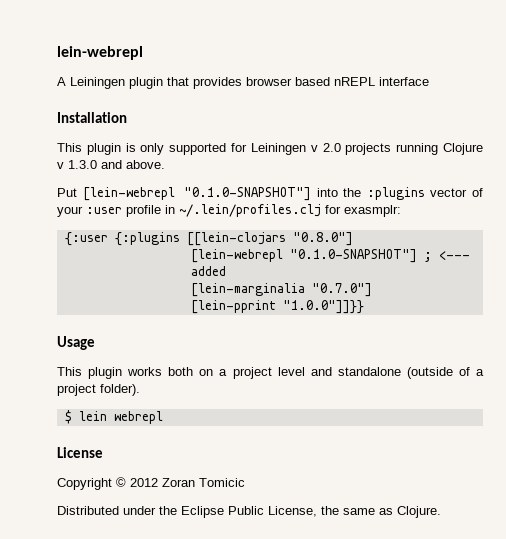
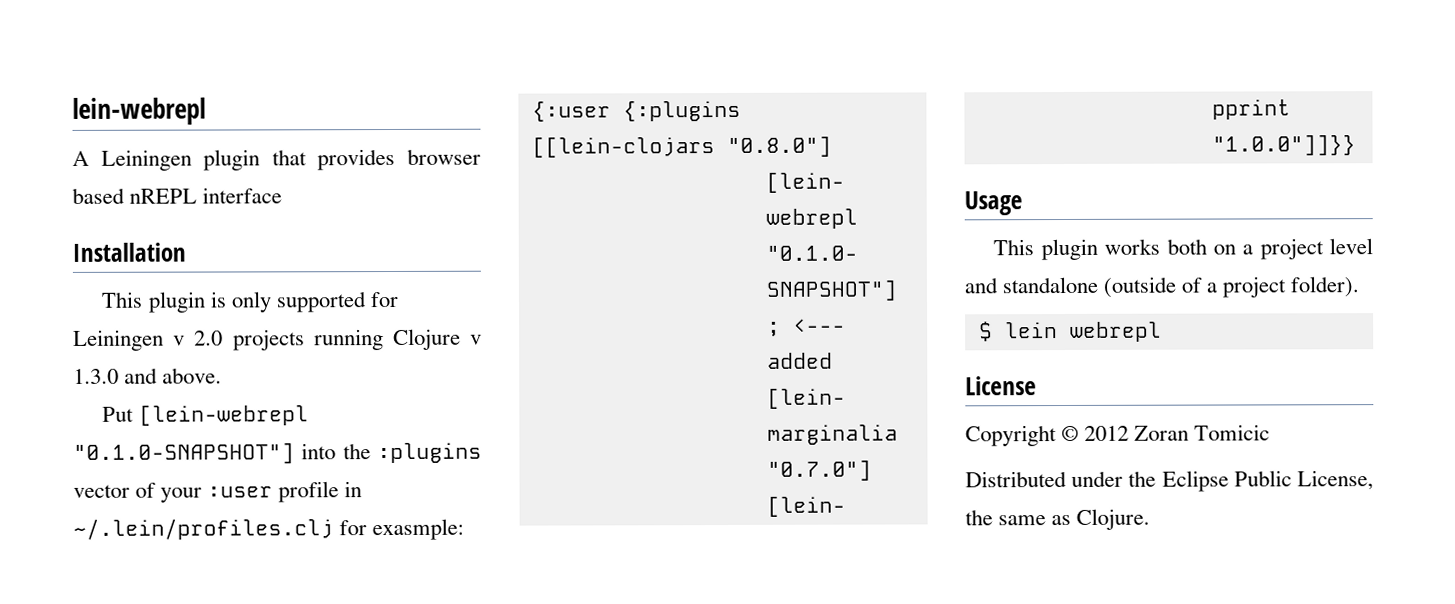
- Put [lein-webrepl "0.1.0-SNAPSHOT"] into the :plugins vector of your :user profile in ~/.lein/profiles.clj for exasmplr:
+ Put [lein-webrepl "0.1.0-SNAPSHOT"] into the :plugins vector of your :user profile in ~/.lein/profiles.clj for exasmple:

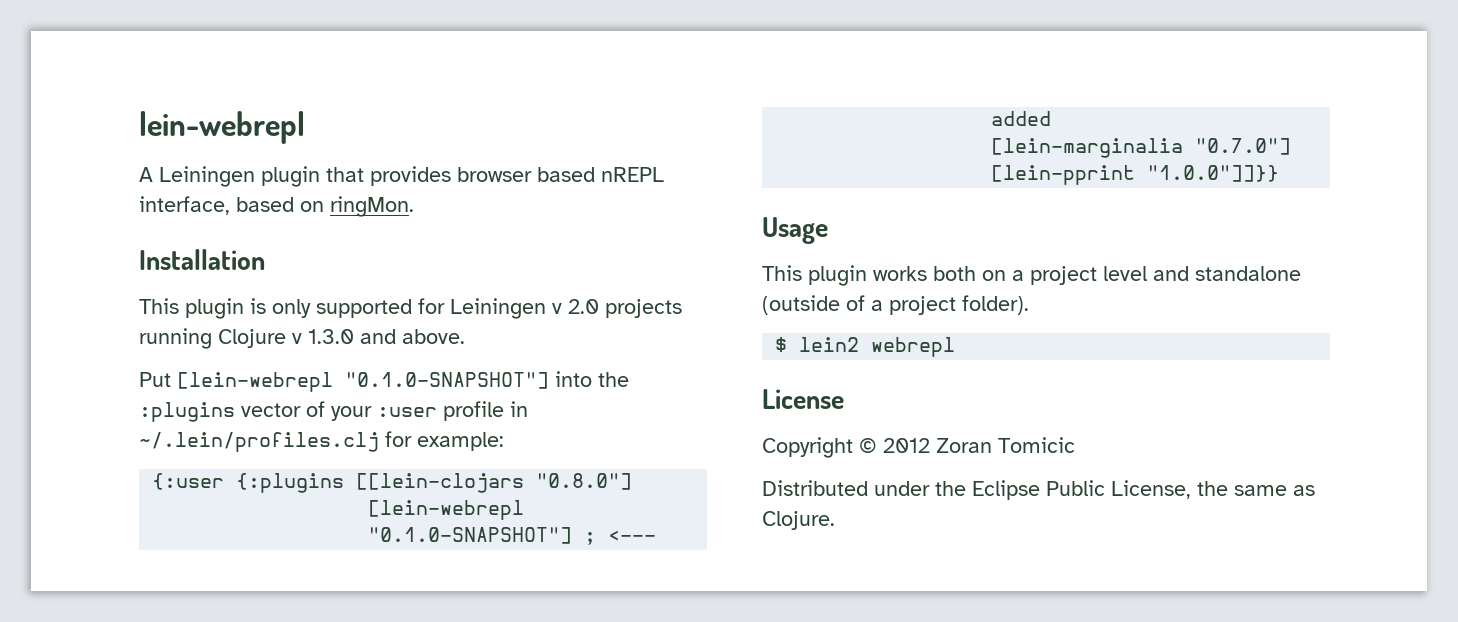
- A Leiningen plugin that provides browser based nREPL interface
+ A Leiningen plugin that provides browser based nREPL interface, based on ringMon.
- Put [lein-webrepl "0.1.0-SNAPSHOT"] into the :plugins vector of your :user profile in ~/.lein/profiles.clj for exasmple:
+ Put [lein-webrepl "0.1.0-SNAPSHOT"] into the :plugins vector of your :user profile in ~/.lein/profiles.clj for example:
- $ lein webrepl
+ $ lein2 webrepl

